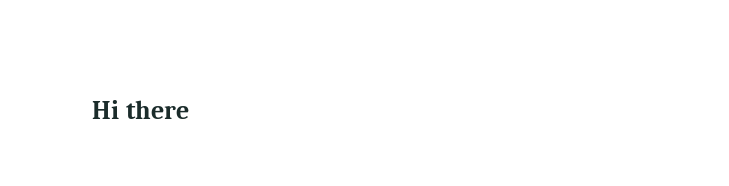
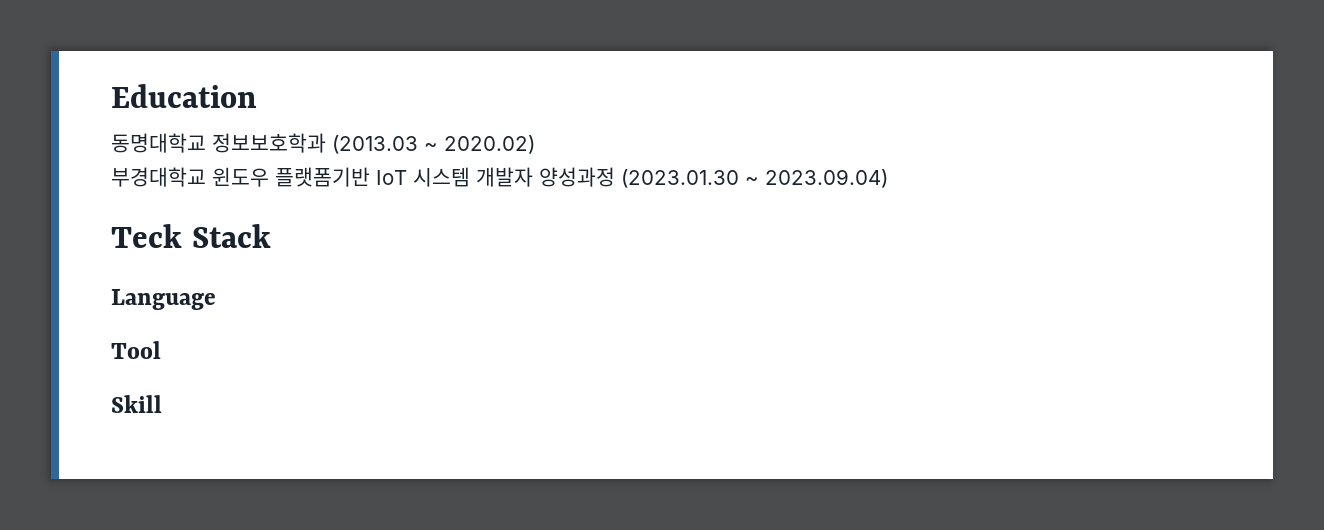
- Hi there
+ Education
+ 동명대학교 정보보호학과 (2013.03 ~ 2020.02)
+ 부경대학교 윈도우 플랫폼기반 IoT 시스템 개발자 양성과정 (2023.01.30 ~ 2023.09.04)
+ Teck Stack
+ Language
+ Tool
+ Skill

